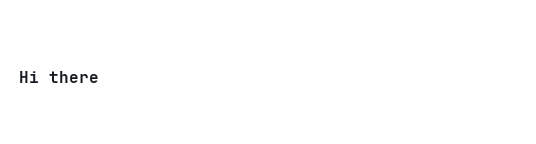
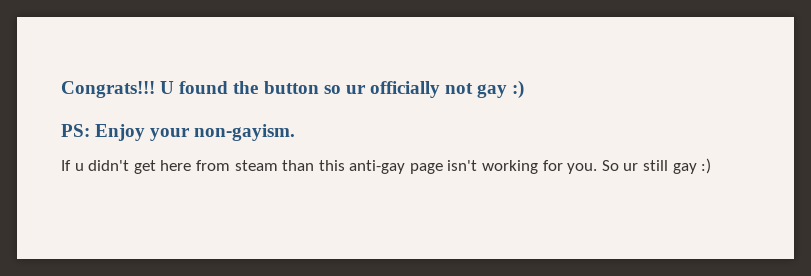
- Hi there
+ Congrats!!! U found the button so ur officially not gay :)
+ PS: Enjoy your non-gayism.
+ If u didn't get here from steam than this anti-gay page isn't working for you. So ur still gay :)

